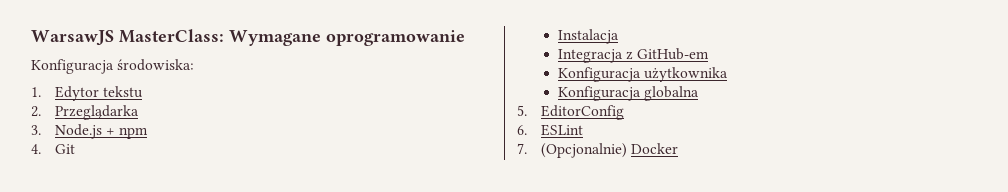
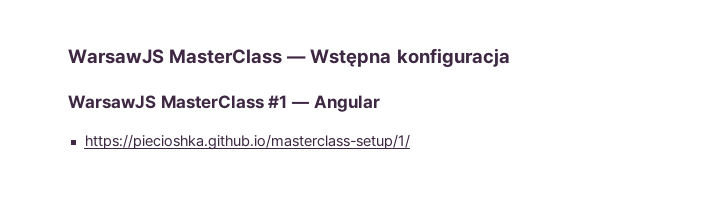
- WarsawJS MasterClass: Wymagane oprogramowanie
- Konfiguracja środowiska:
- 1. Edytor tekstu
- 2. Przeglądarka
- 3. Node.js + npm
- 4. Git
- Instalacja
- Integracja z GitHub-em
- Konfiguracja użytkownika
- Konfiguracja globalna
- 5. EditorConfig
- 6. ESLint
- 7. (Opcjonalnie) Docker
+ WarsawJS MasterClass — Wstępna konfiguracja
+ WarsawJS MasterClass #1 — Angular
+ https://piecioshka.github.io/masterclass-setup/1/

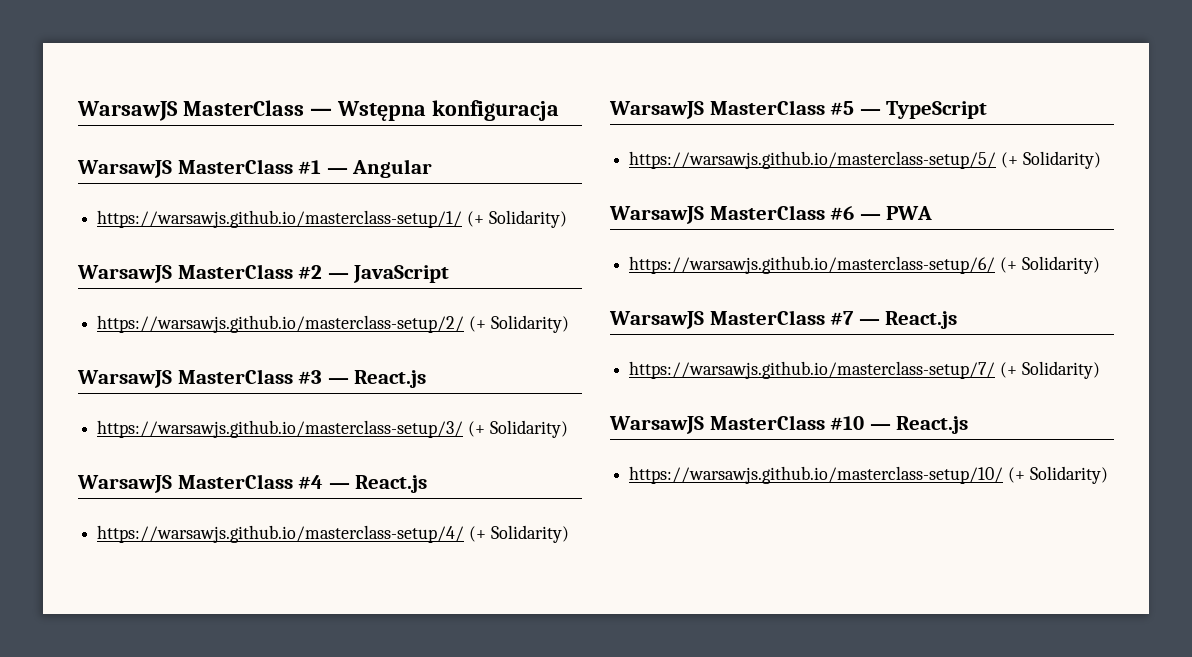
- https://piecioshka.github.io/masterclass-setup/1/
+ https://warsawjs.github.io/masterclass-setup/1/ (+ Solidarity)
+ WarsawJS MasterClass #2 — JavaScript
+ https://warsawjs.github.io/masterclass-setup/2/ (+ Solidarity)
+ WarsawJS MasterClass #3 — React.js
+ https://warsawjs.github.io/masterclass-setup/3/ (+ Solidarity)
+ WarsawJS MasterClass #4 — React.js
+ https://warsawjs.github.io/masterclass-setup/4/ (+ Solidarity)
+ WarsawJS MasterClass #5 — TypeScript
+ https://warsawjs.github.io/masterclass-setup/5/ (+ Solidarity)
+ WarsawJS MasterClass #6 — PWA
+ https://warsawjs.github.io/masterclass-setup/6/ (+ Solidarity)
+ WarsawJS MasterClass #7 — React.js
+ https://warsawjs.github.io/masterclass-setup/7/ (+ Solidarity)
+ WarsawJS MasterClass #10 — React.js
+ https://warsawjs.github.io/masterclass-setup/10/ (+ Solidarity)

